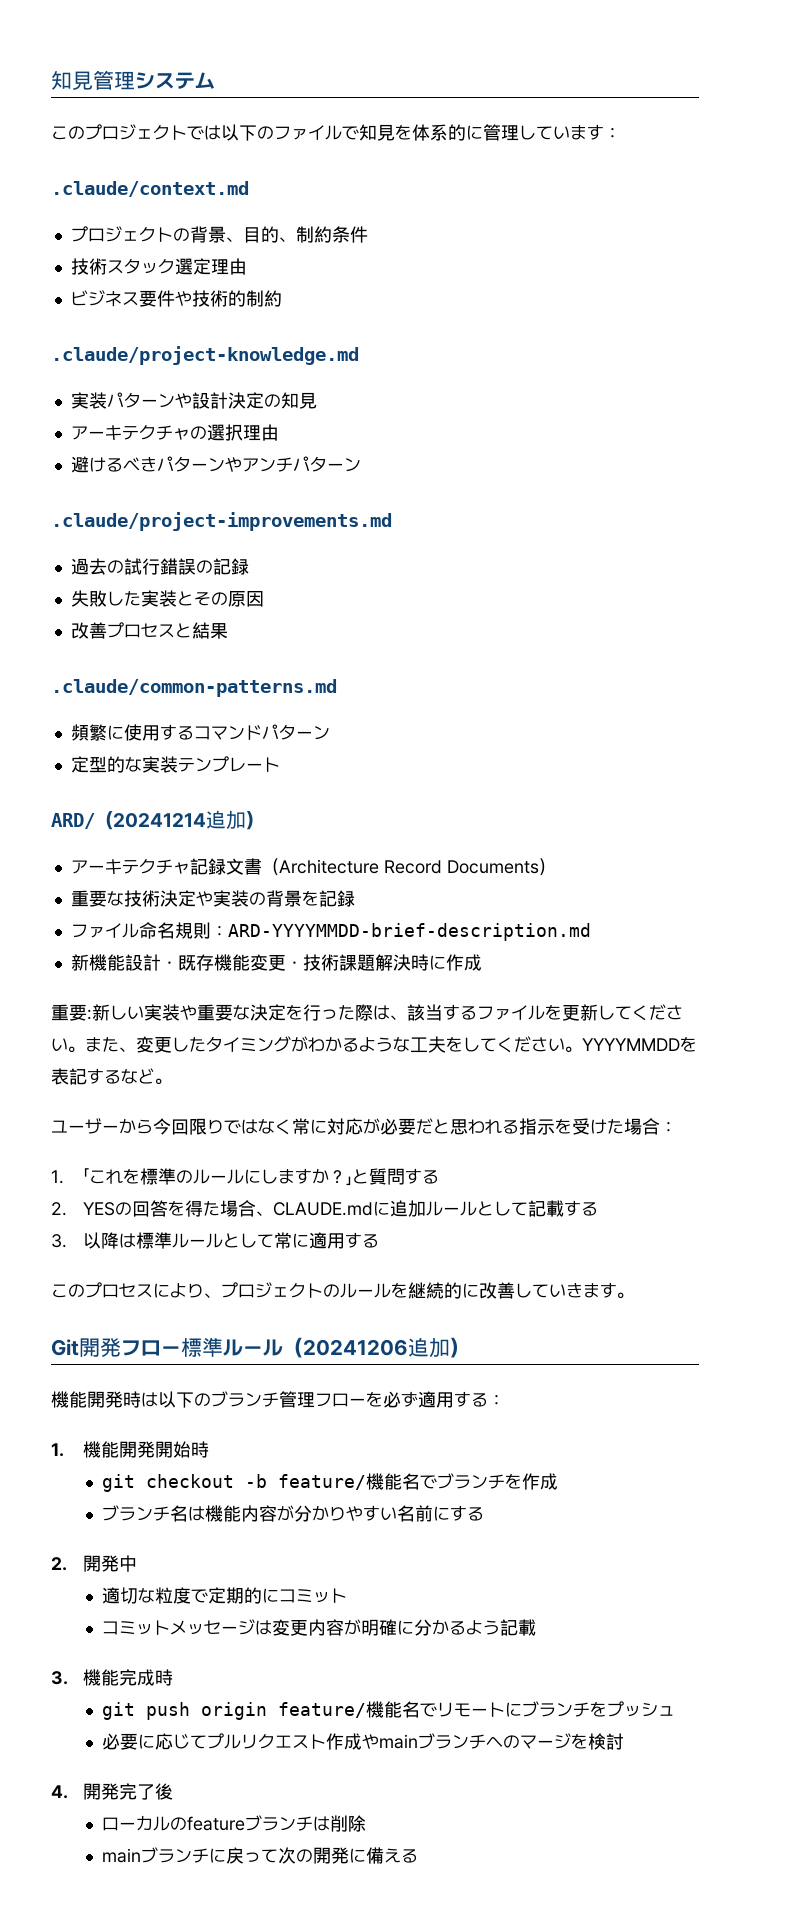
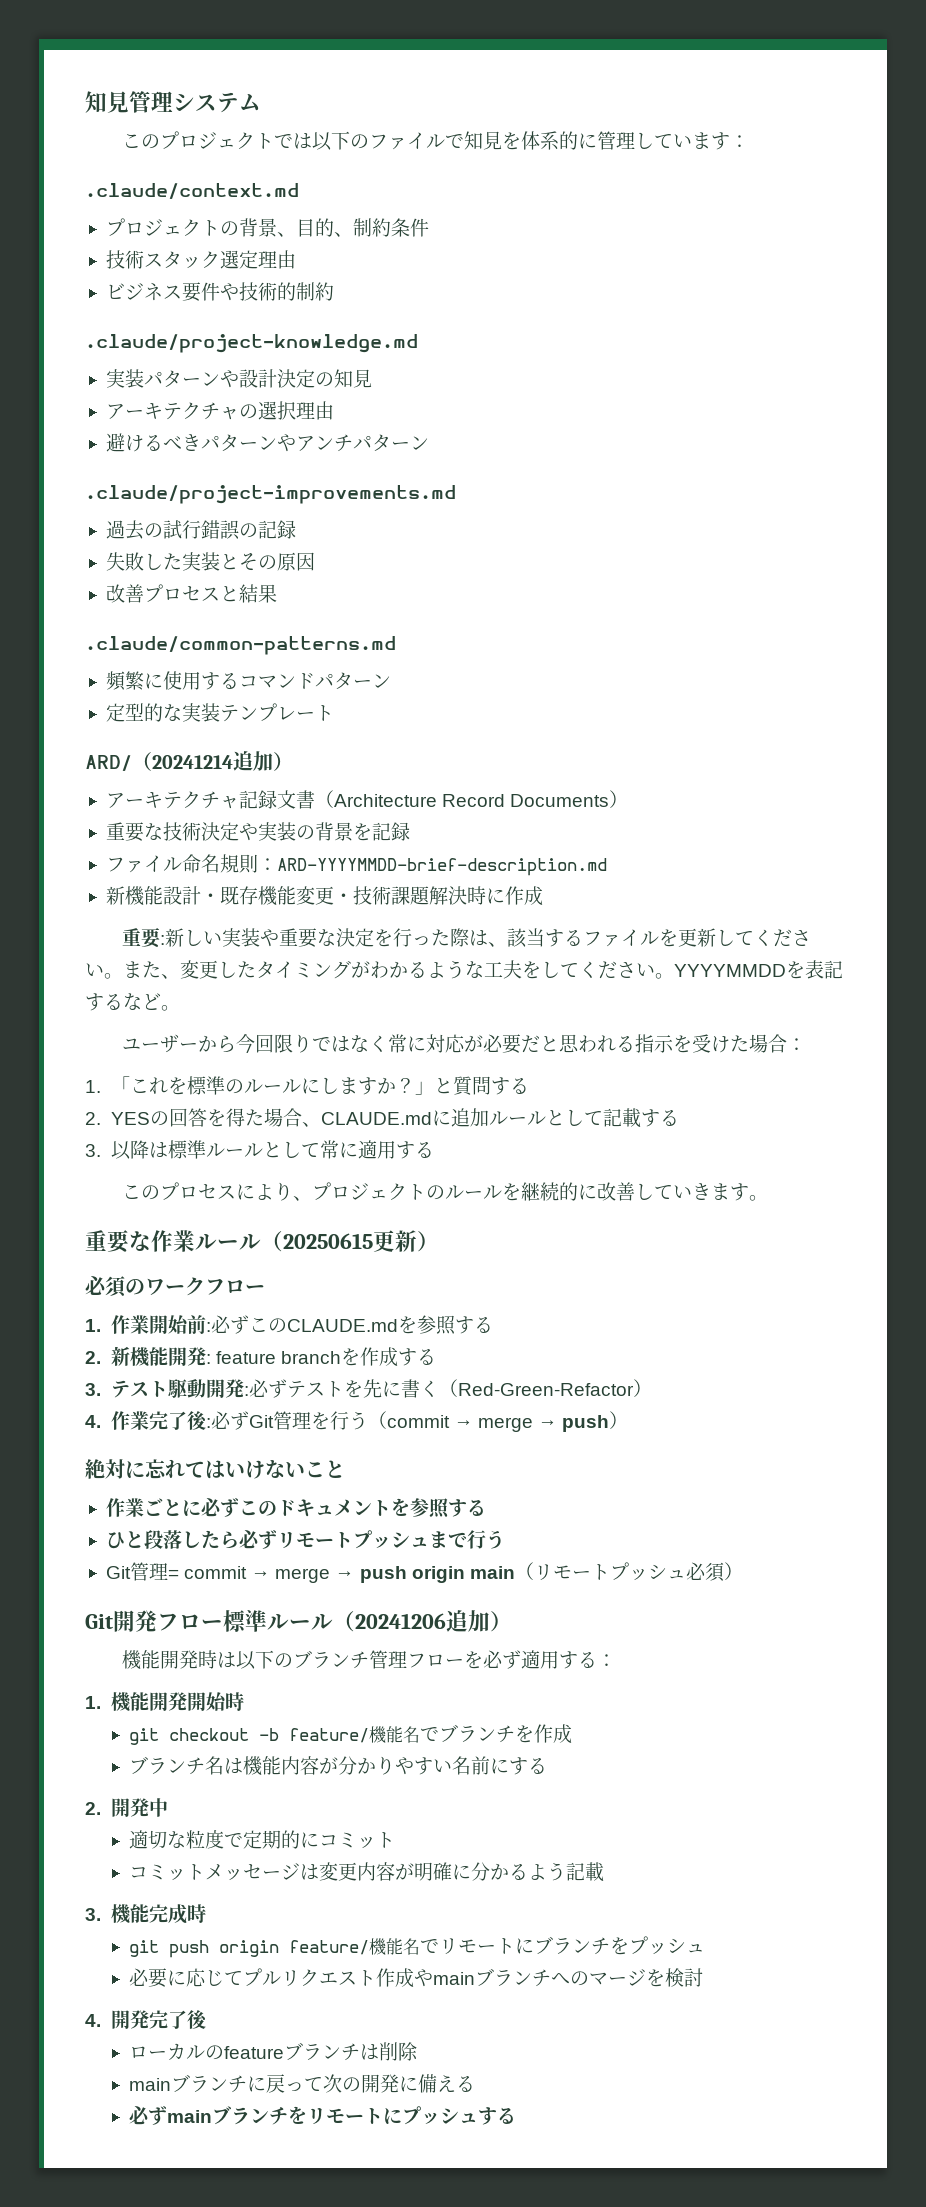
+ 重要な作業ルール（20250615更新）
+ 必須のワークフロー
+ 1.作業開始前:必ずこのCLAUDE.mdを参照する
+ 2.新機能開発: feature branchを作成する
+ 3.テスト駆動開発:必ずテストを先に書く（Red-Green-Refactor）
+ 4.作業完了後:必ずGit管理を行う（commit → merge → push）
+ 絶対に忘れてはいけないこと
+ 作業ごとに必ずこのドキュメントを参照する
+ ひと段落したら必ずリモートプッシュまで行う
+ Git管理= commit → merge → push origin main（リモートプッシュ必須）
+ 必ずmainブランチをリモートにプッシュする

